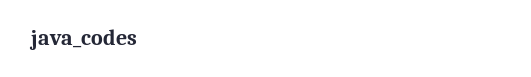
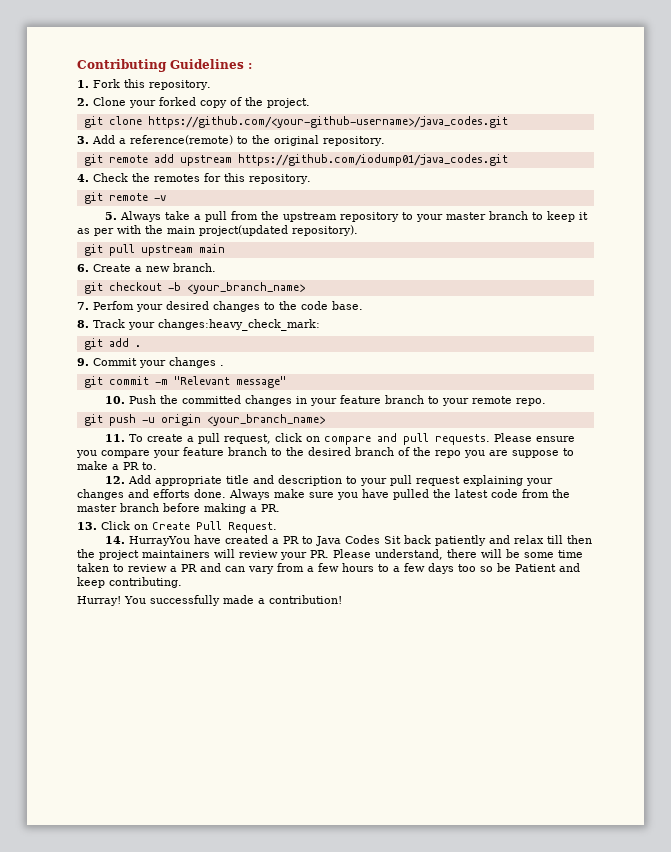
- java_codes
+ Contributing Guidelines :
+ 1. Fork this repository.
+ 2. Clone your forked copy of the project.
+ git clone https://github.com/<your-github-username>/java_codes.git
+ 3. Add a reference(remote) to the original repository.
+ git remote add upstream https://github.com/iodump01/java_codes.git
+ 4. Check the remotes for this repository.
+ git remote -v
+ 5. Always take a pull from the upstream repository to your master branch to keep it as per with the main project(updated repository).
+ git pull upstream main
+ 6. Create a new branch.
+ git checkout -b <your_branch_name>
+ 7. Perfom your desired changes to the code base.
+ 8. Track your changes:heavy_check_mark:
+ git add .
+ 9. Commit your changes .
+ git commit -m "Relevant message"
+ 10. Push the committed changes in your feature branch to your remote repo.
+ git push -u origin <your_branch_name>
+ 11. To create a pull request, click on compare and pull requests. Please ensure you compare your feature branch to the desired branch of the repo you are suppose to make a PR to.
+ 12. Add appropriate title and description to your pull request explaining your changes and efforts done. Always make sure you have pulled the latest code from the master branch before making a PR.
+ 13. Click on Create Pull Request.
+ 14. HurrayYou have created a PR to Java Codes Sit back patiently and relax till then the project maintainers will review your PR. Please understand, there will be some time taken to review a PR and can vary from a few hours to a few days too so be Patient and keep contributing.
+ Hurray! You successfully made a contribution!

